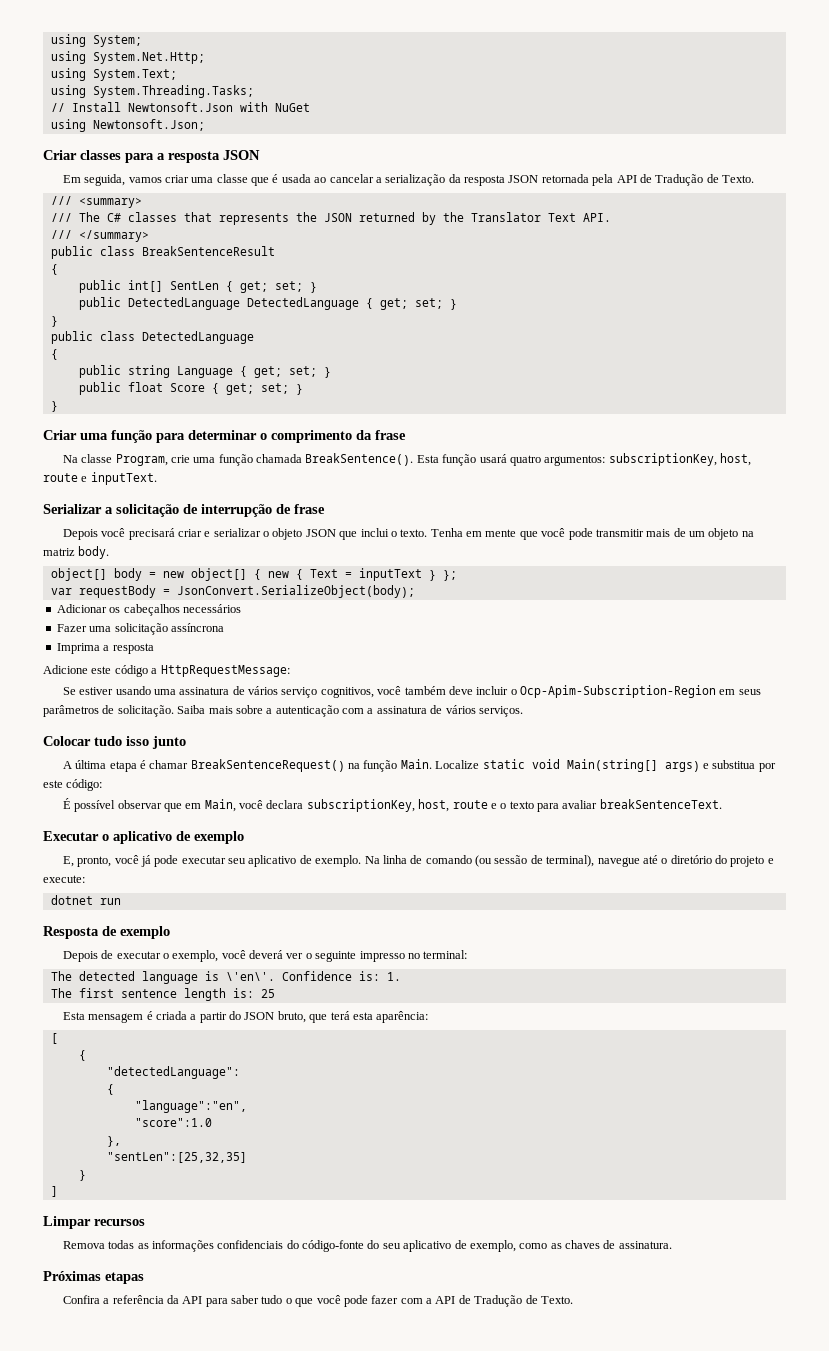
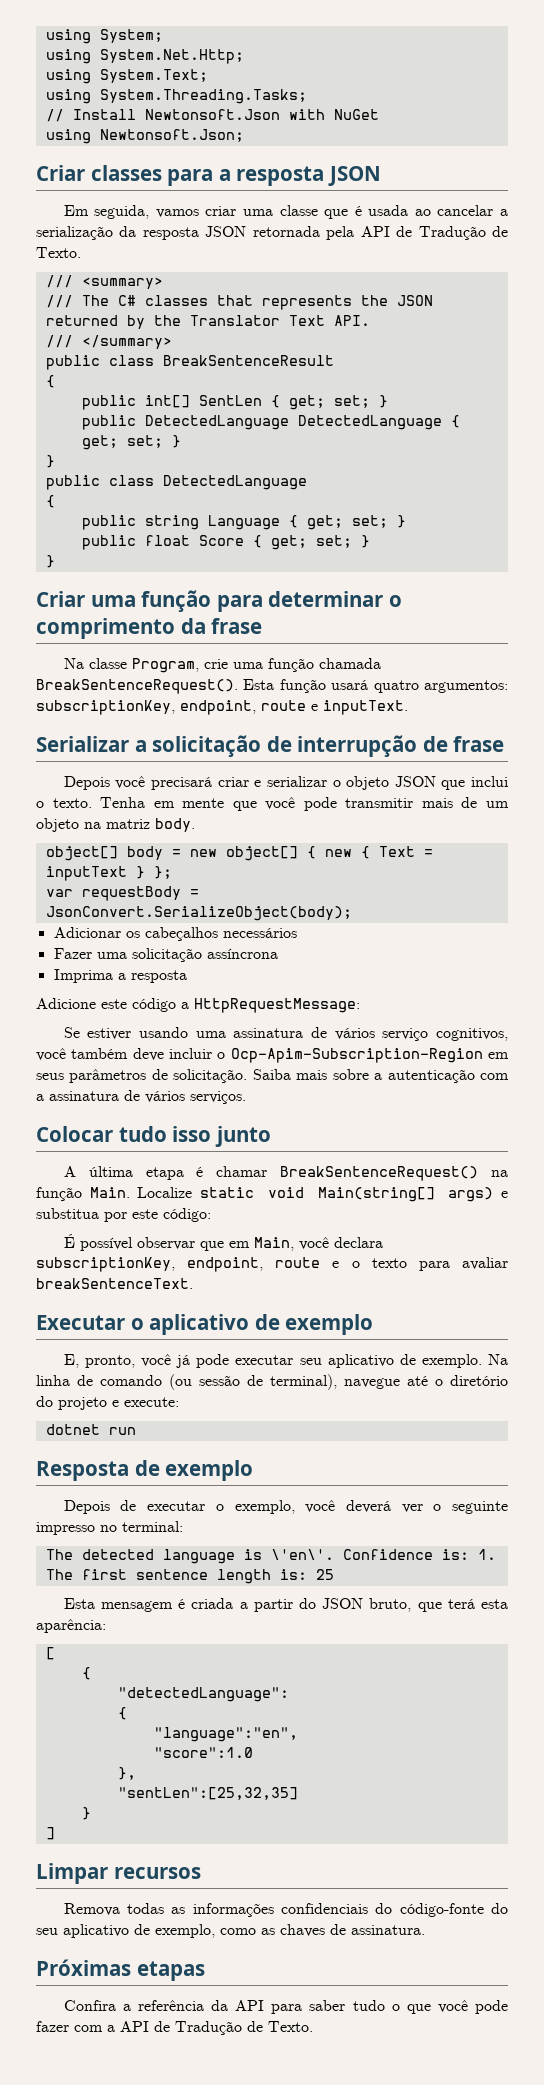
- Na classe Program, crie uma função chamada BreakSentence().
+ Na classe Program, crie uma função chamada BreakSentenceRequest().
- Esta função usará quatro argumentos: subscriptionKey, host, route e inputText.
+ Esta função usará quatro argumentos: subscriptionKey, endpoint, route e inputText.
- É possível observar que em Main, você declara subscriptionKey, host, route e o texto para avaliar breakSentenceText.
+ É possível observar que em Main, você declara subscriptionKey, endpoint, route e o texto para avaliar breakSentenceText.

